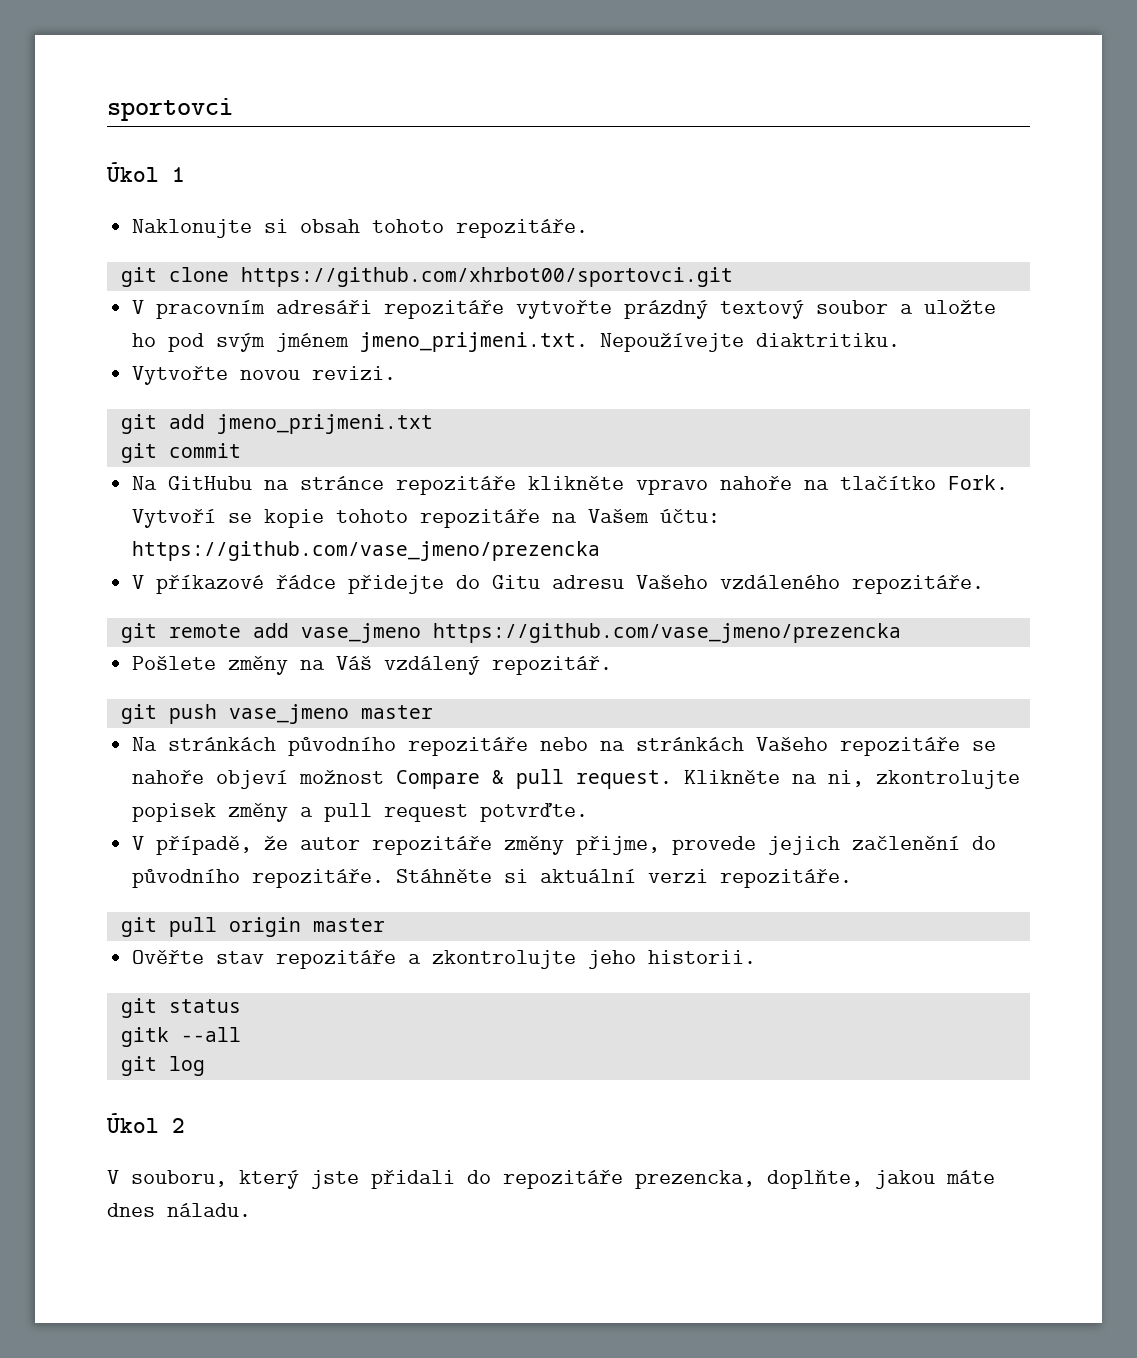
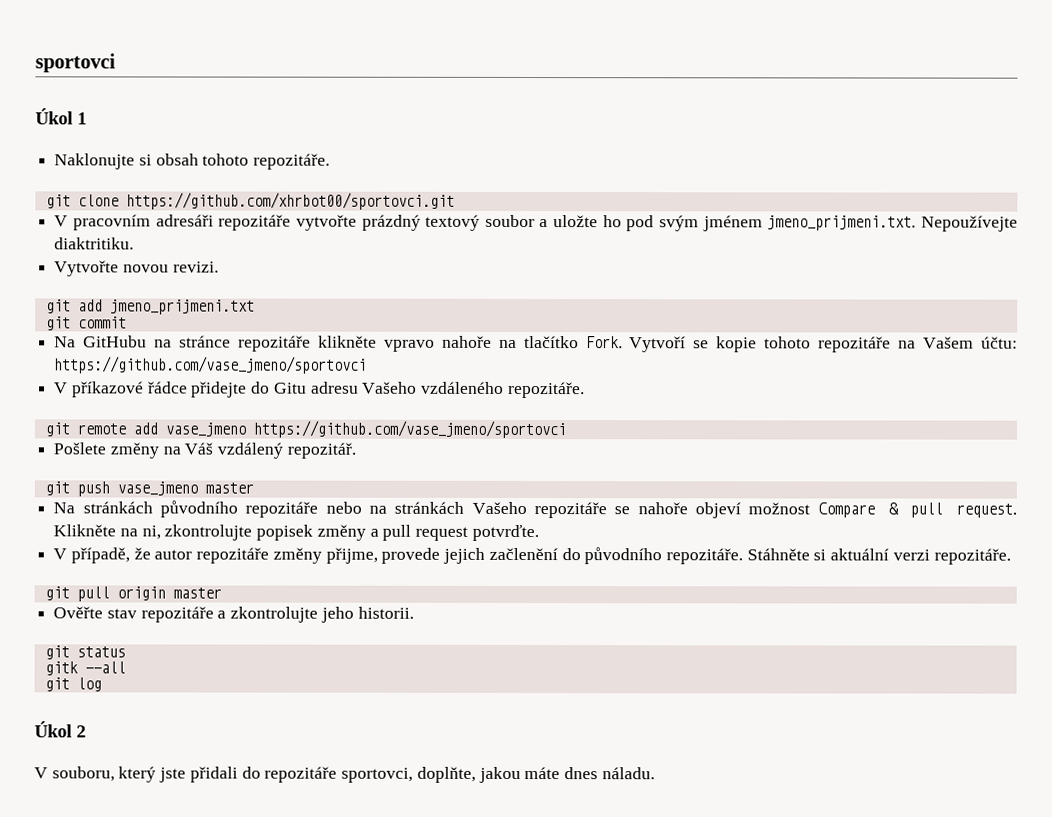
- Vytvoří se kopie tohoto repozitáře na Vašem účtu: https://github.com/vase_jmeno/prezencka
+ Vytvoří se kopie tohoto repozitáře na Vašem účtu: https://github.com/vase_jmeno/sportovci
- git remote add vase_jmeno https://github.com/vase_jmeno/prezencka
+ git remote add vase_jmeno https://github.com/vase_jmeno/sportovci
- V souboru, který jste přidali do repozitáře prezencka, doplňte, jakou máte dnes náladu.
+ V souboru, který jste přidali do repozitáře sportovci, doplňte, jakou máte dnes náladu.

